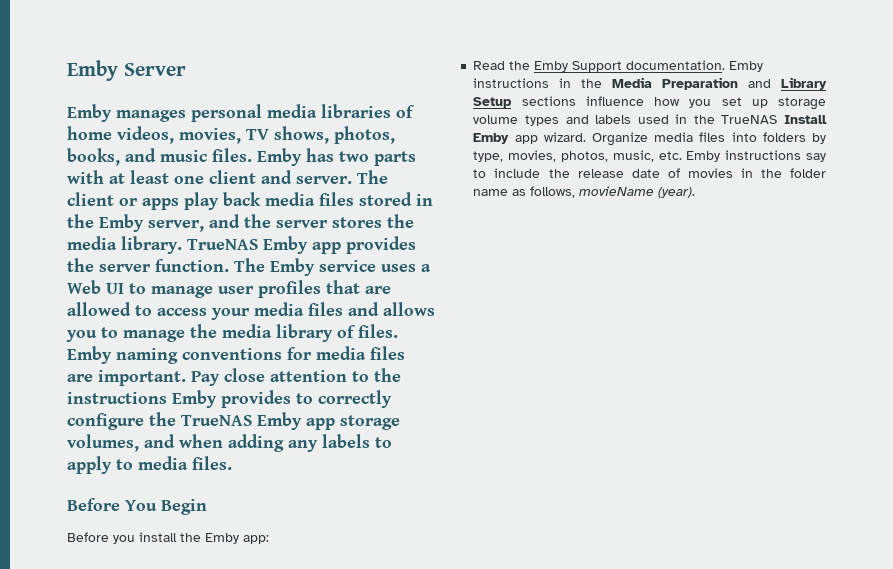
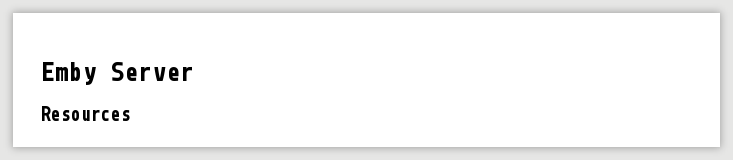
- Emby manages personal media libraries of home videos, movies, TV shows, photos, books, and music files. Emby has two parts with at least one client and server. The client or apps play back media files stored in the Emby server, and the server stores the media library. TrueNAS Emby app provides the server function. The Emby service uses a Web UI to manage user profiles that are allowed to access your media files and allows you to manage the media library of files. Emby naming conventions for media files are important. Pay close attention to the instructions Emby provides to correctly configure the TrueNAS Emby app storage volumes, and when adding any labels to apply to media files.
- Before You Begin
- Before you install the Emby app:
- Read the Emby Support documentation. Emby instructions in the Media Preparation and Library Setup sections influence how you set up storage volume types and labels used in the TrueNAS Install Emby app wizard. Organize media files into folders by type, movies, photos, music, etc. Emby instructions say to include the release date of movies in the folder name as follows, movieName (year).
+ Resources

